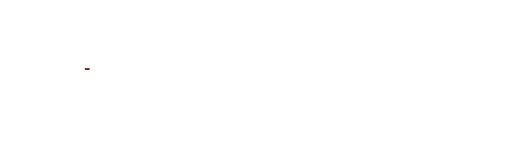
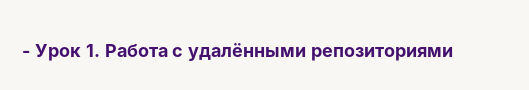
- -
+ - Урок 1. Работа с удалёнными репозиториями

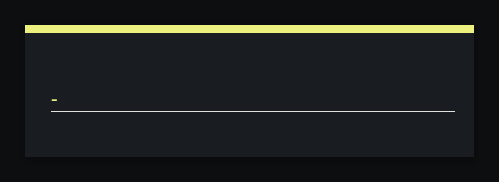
- - Урок 1. Работа с удалёнными репозиториями
+ -

